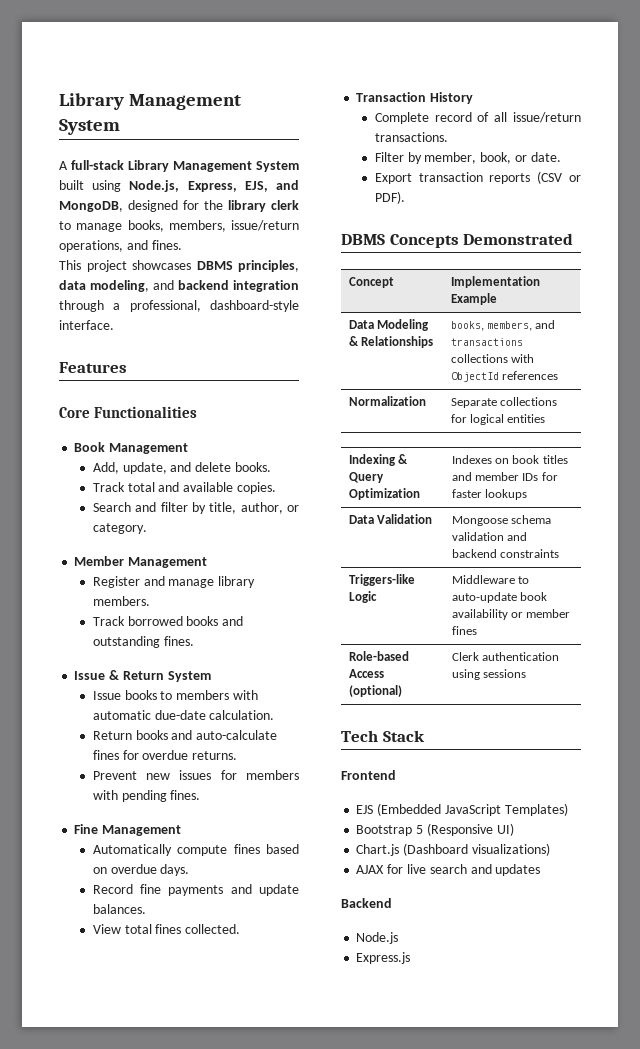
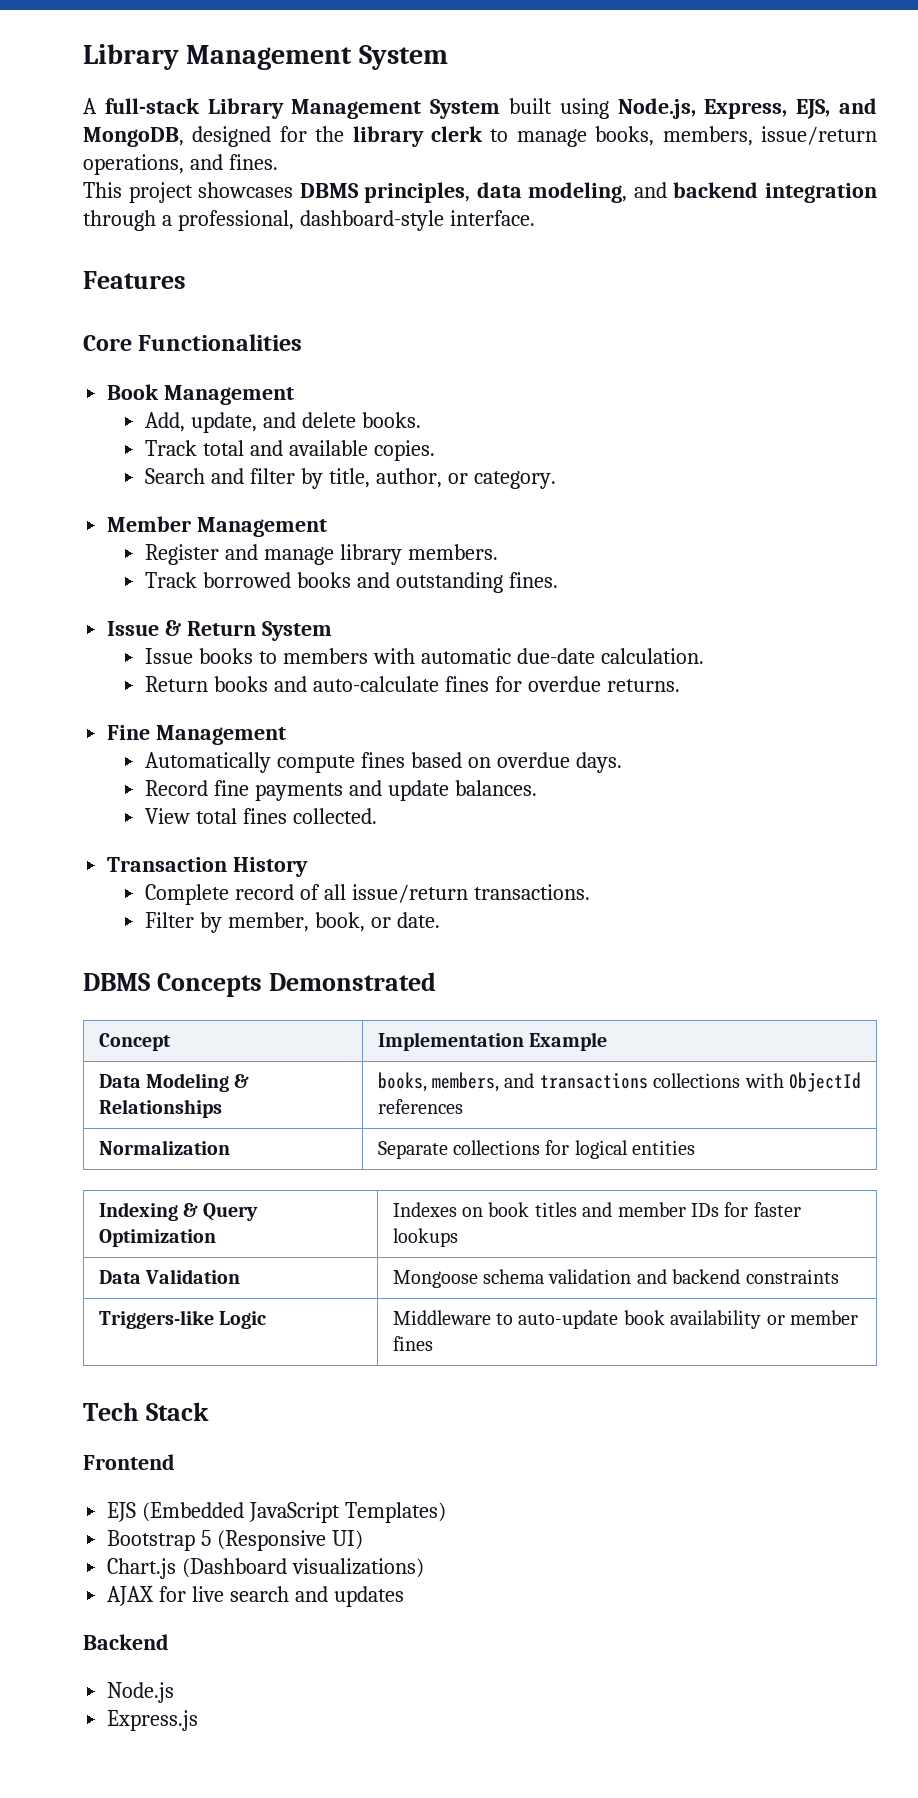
- Prevent new issues for members with pending fines.
- Export transaction reports (CSV or PDF).
- Role-based Access (optional) | Clerk authentication using sessions

